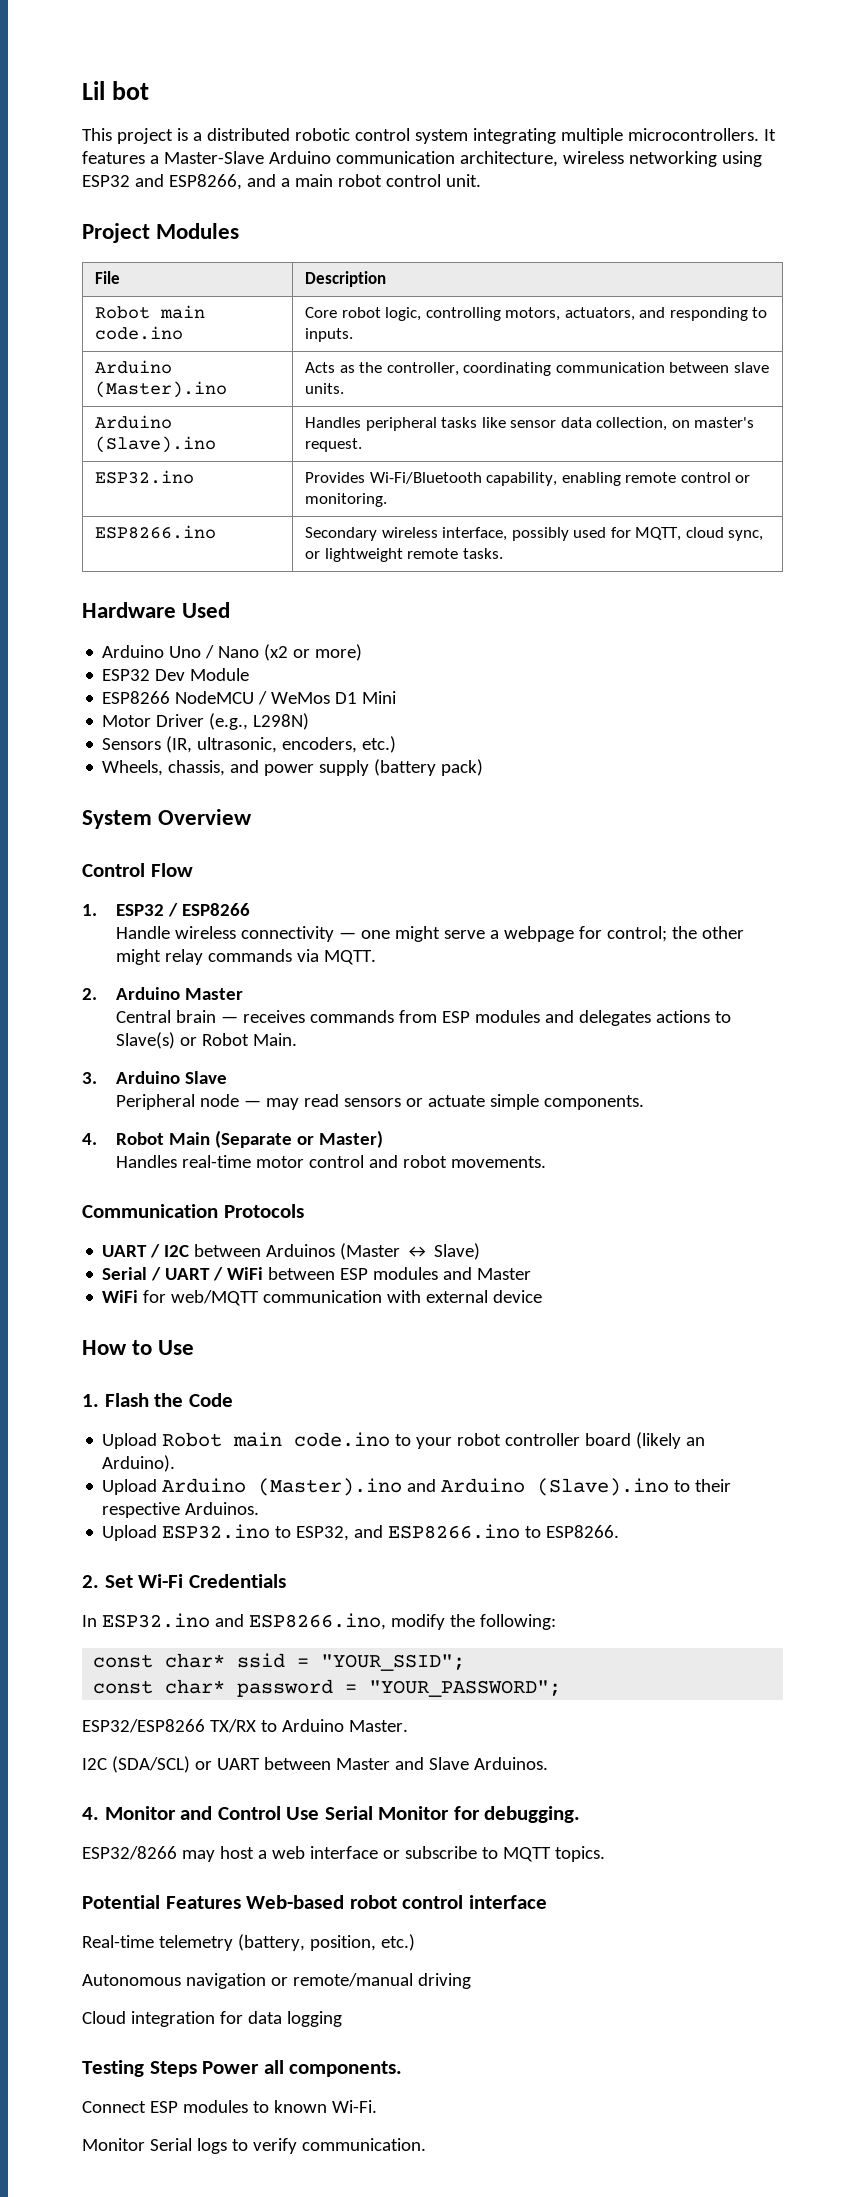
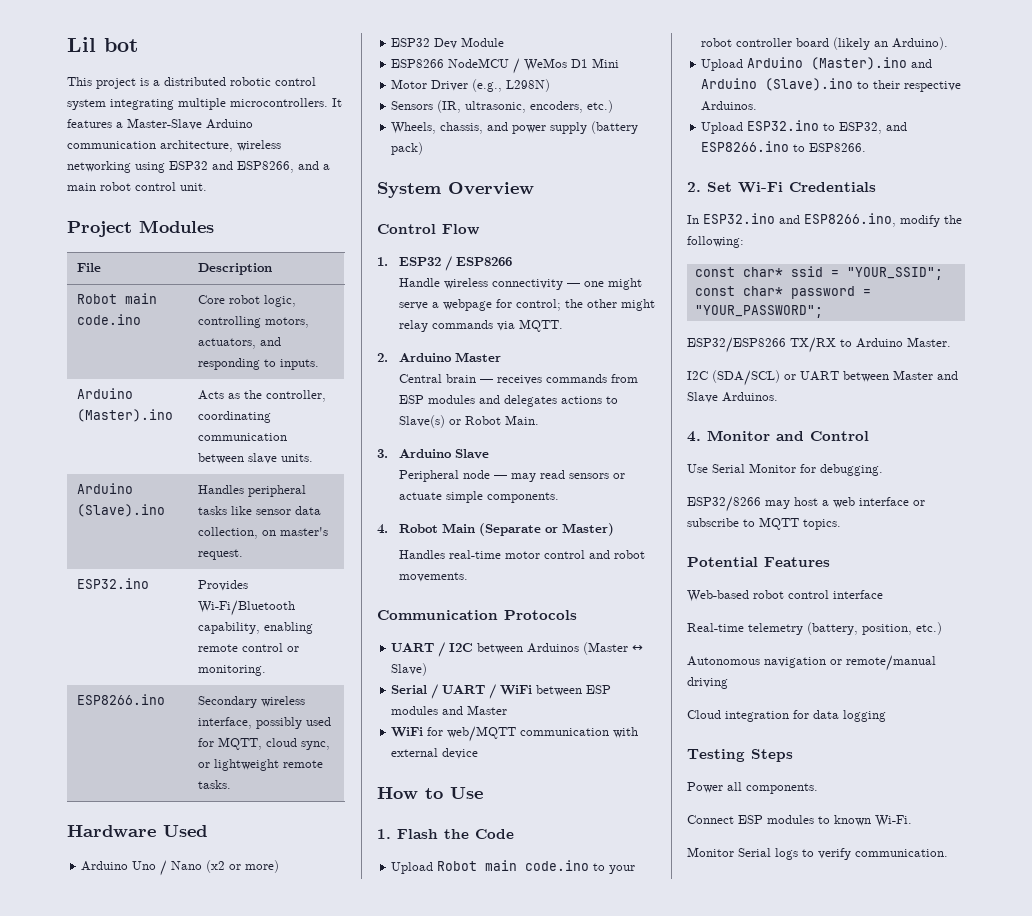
- 4. Monitor and Control Use Serial Monitor for debugging.
+ 4. Monitor and Control
+ Use Serial Monitor for debugging.
- Potential Features Web-based robot control interface
+ Potential Features
+ Web-based robot control interface
- Testing Steps Power all components.
+ Testing Steps
+ Power all components.

